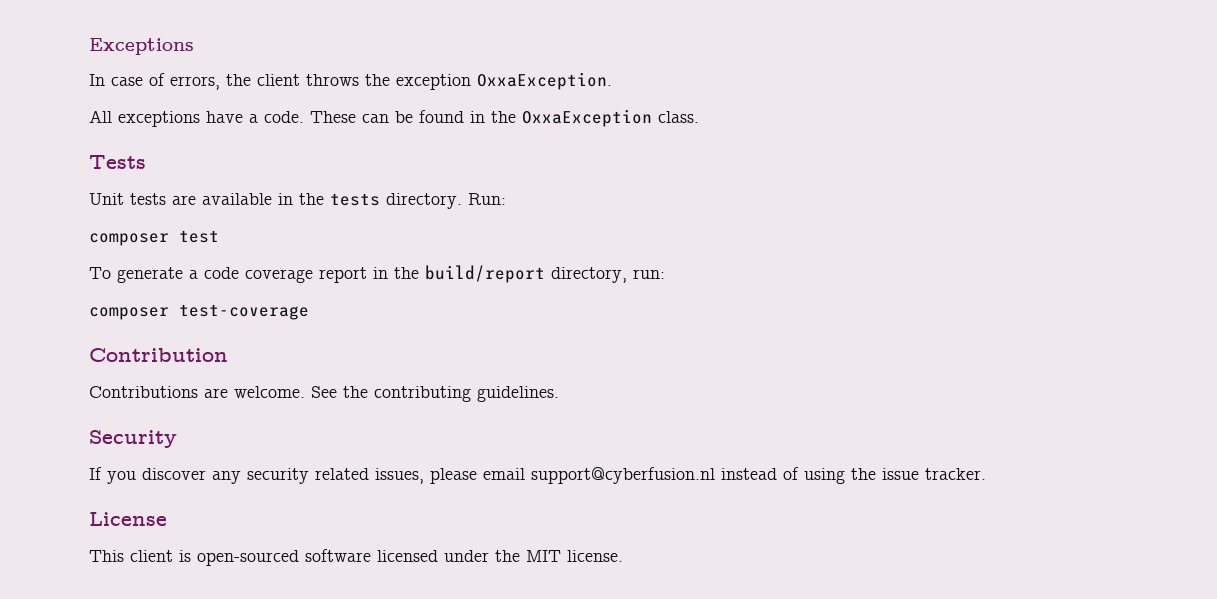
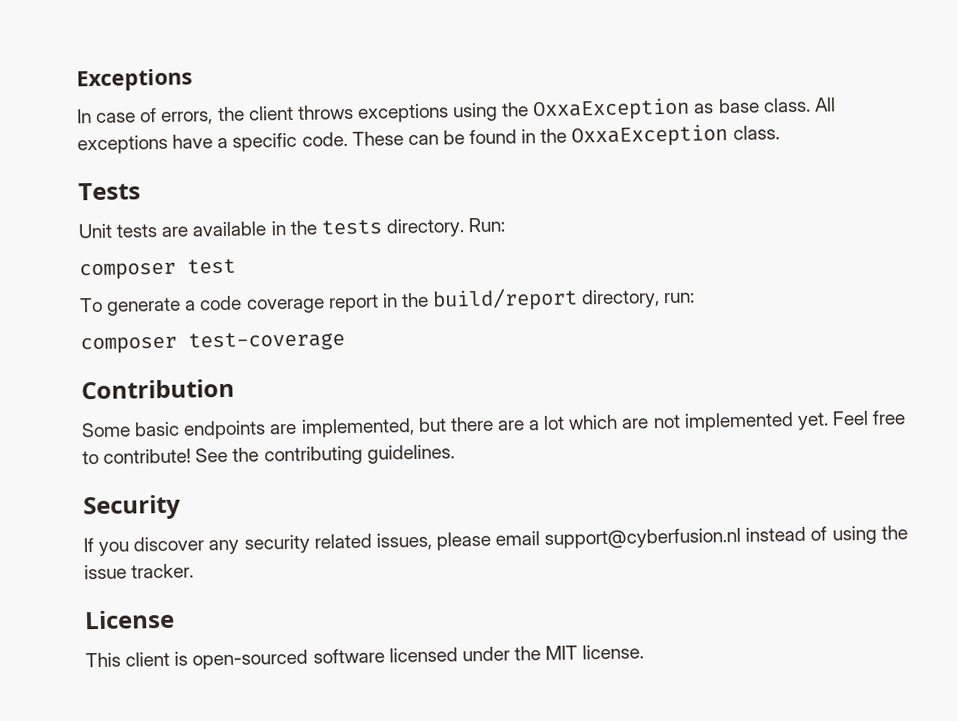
- In case of errors, the client throws the exception OxxaException.
- All exceptions have a code.
+ In case of errors, the client throws exceptions using the OxxaException as base class. All exceptions have a specific code.
- Contributions are welcome.
+ Some basic endpoints are implemented, but there are a lot which are not implemented yet. Feel free to contribute!

